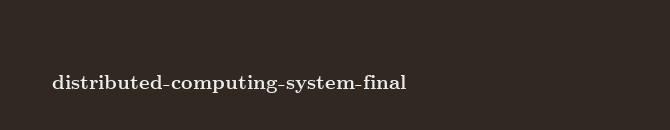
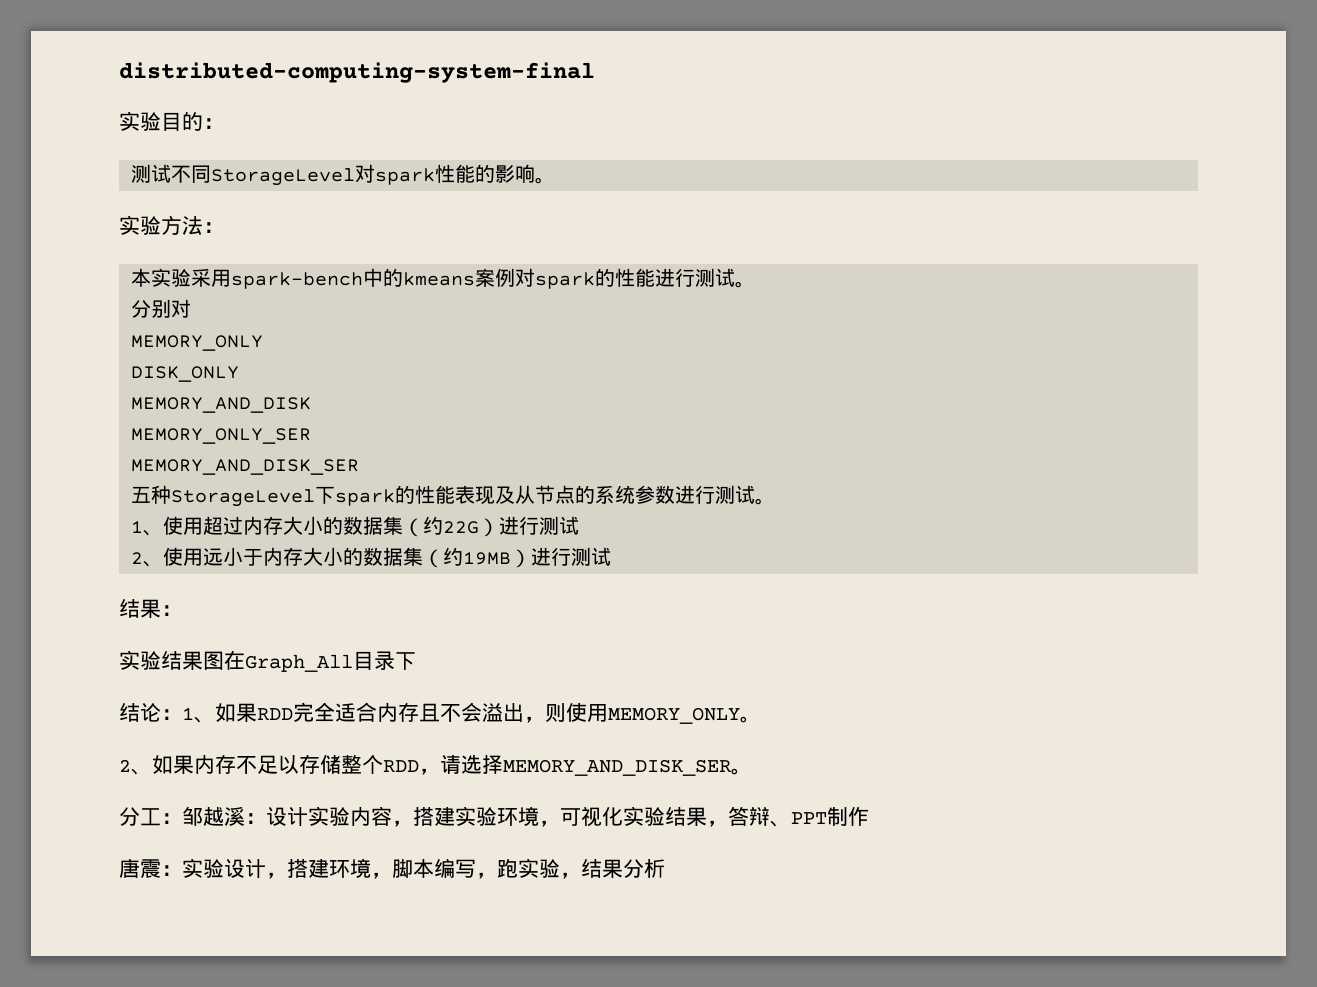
+ 实验目的：
+ 测试不同StorageLevel对spark性能的影响。
+ 实验方法：
+ 本实验采用spark-bench中的kmeans案例对spark的性能进行测试。
+ 分别对
+ MEMORY_ONLY
+ DISK_ONLY
+ MEMORY_AND_DISK
+ MEMORY_ONLY_SER
+ MEMORY_AND_DISK_SER
+ 五种StorageLevel下spark的性能表现及从节点的系统参数进行测试。
+ 1、使用超过内存大小的数据集（约22G）进行测试
+ 2、使用远小于内存大小的数据集（约19MB）进行测试
+ 结果：
+ 实验结果图在Graph_All目录下
+ 结论：1、如果RDD完全适合内存且不会溢出，则使用MEMORY_ONLY。
+ 2、如果内存不足以存储整个RDD，请选择MEMORY_AND_DISK_SER。
+ 分工：邹越溪：设计实验内容，搭建实验环境，可视化实验结果，答辩、PPT制作
+ 唐震：实验设计，搭建环境，脚本编写，跑实验，结果分析

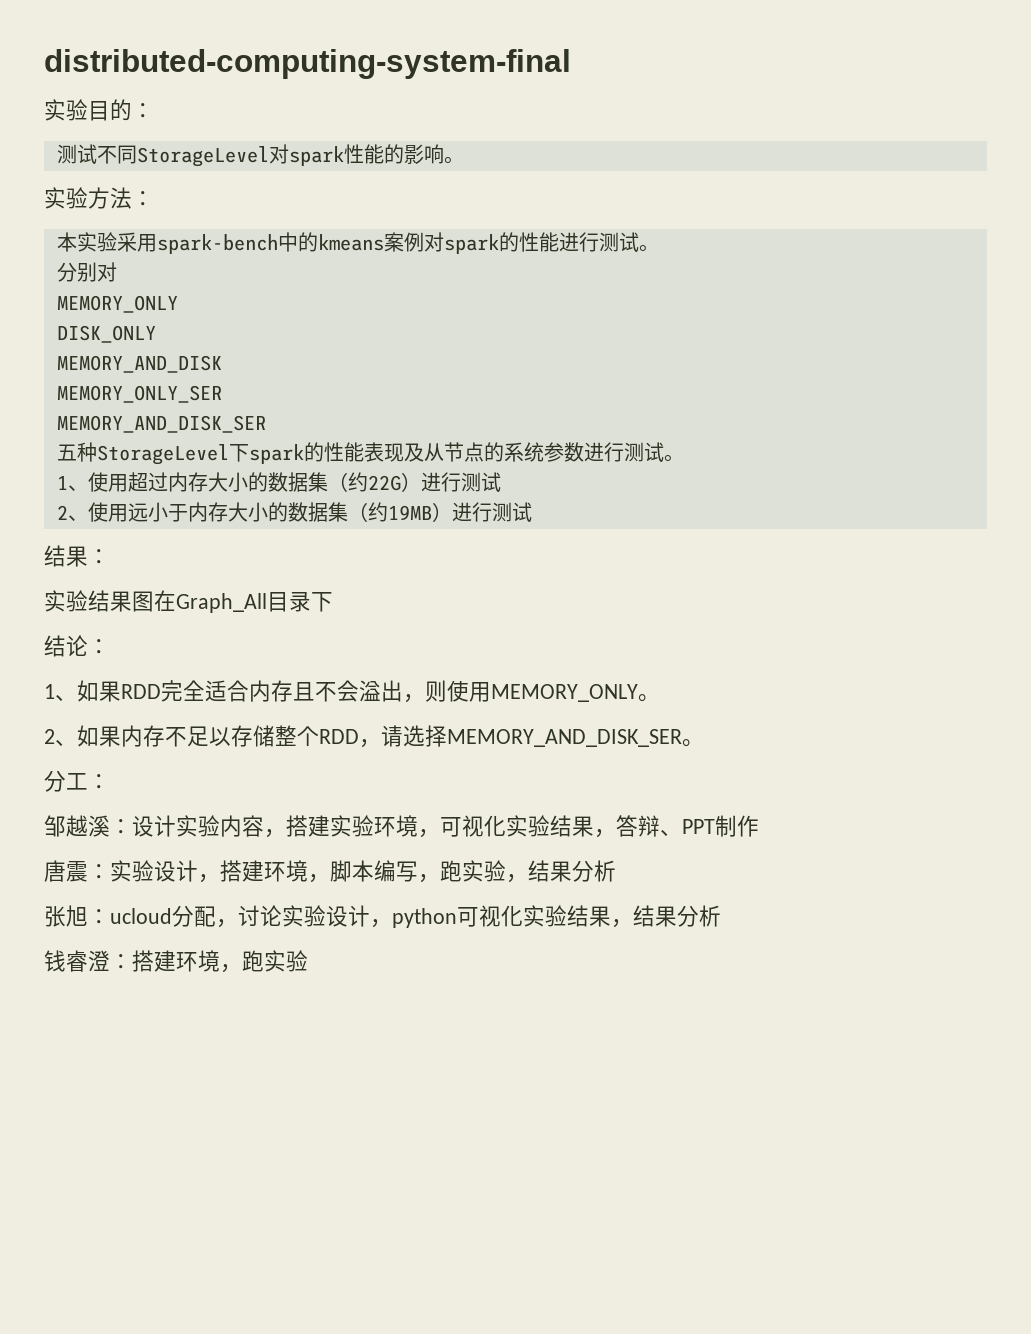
- 结论：1、如果RDD完全适合内存且不会溢出，则使用MEMORY_ONLY。
+ 结论：
+ 1、如果RDD完全适合内存且不会溢出，则使用MEMORY_ONLY。
- 分工：邹越溪：设计实验内容，搭建实验环境，可视化实验结果，答辩、PPT制作
+ 分工：
+ 邹越溪：设计实验内容，搭建实验环境，可视化实验结果，答辩、PPT制作
+ 张旭：ucloud分配，讨论实验设计，python可视化实验结果，结果分析
+ 钱睿澄：搭建环境，跑实验

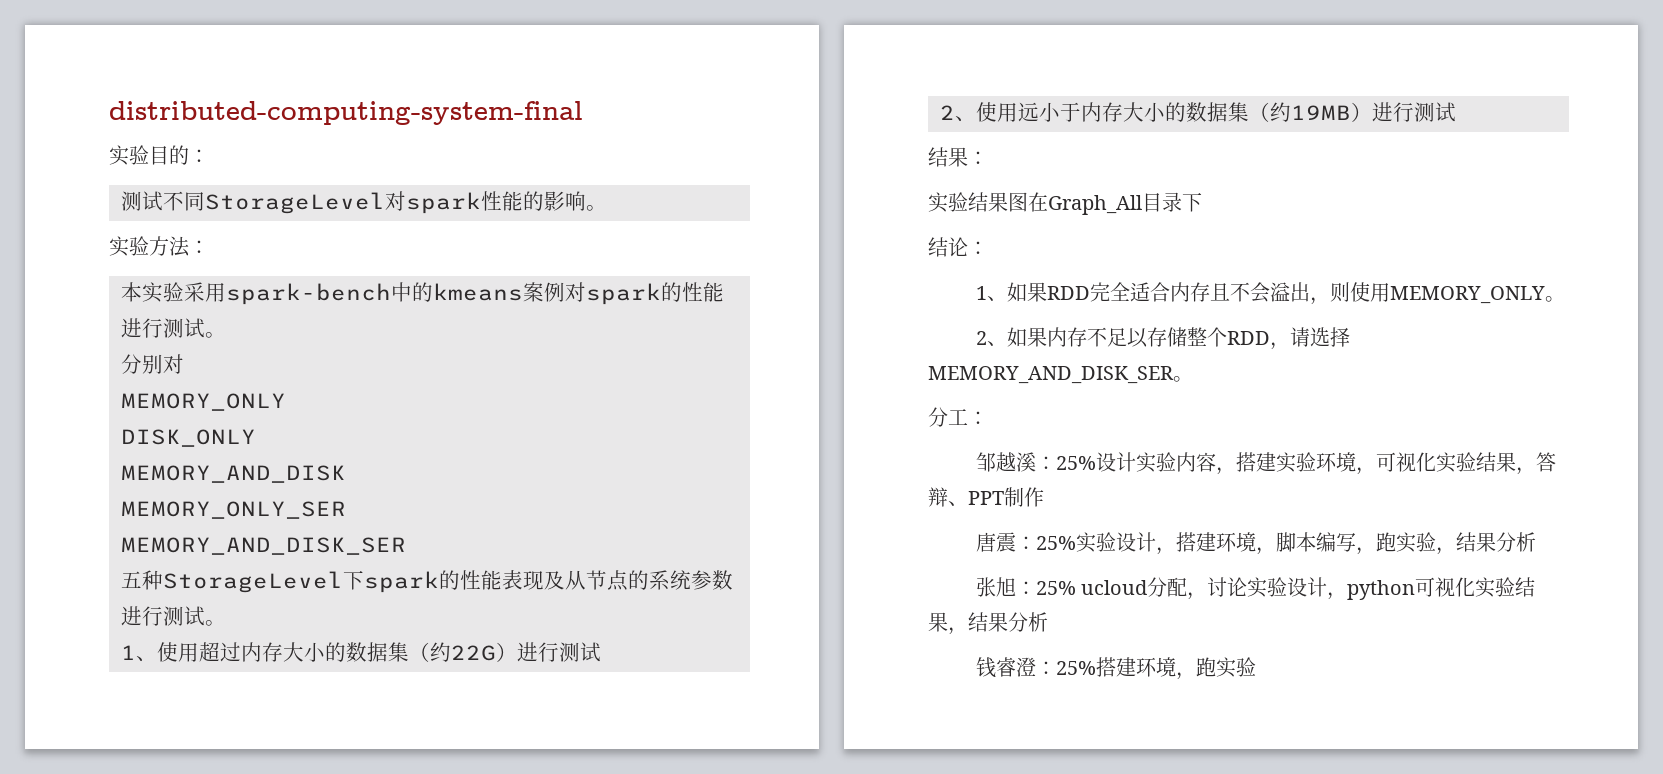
- 邹越溪：设计实验内容，搭建实验环境，可视化实验结果，答辩、PPT制作
+ 邹越溪：25%设计实验内容，搭建实验环境，可视化实验结果，答辩、PPT制作
- 唐震：实验设计，搭建环境，脚本编写，跑实验，结果分析
+ 唐震：25%实验设计，搭建环境，脚本编写，跑实验，结果分析
- 张旭：ucloud分配，讨论实验设计，python可视化实验结果，结果分析
+ 张旭：25% ucloud分配，讨论实验设计，python可视化实验结果，结果分析
- 钱睿澄：搭建环境，跑实验
+ 钱睿澄：25%搭建环境，跑实验

